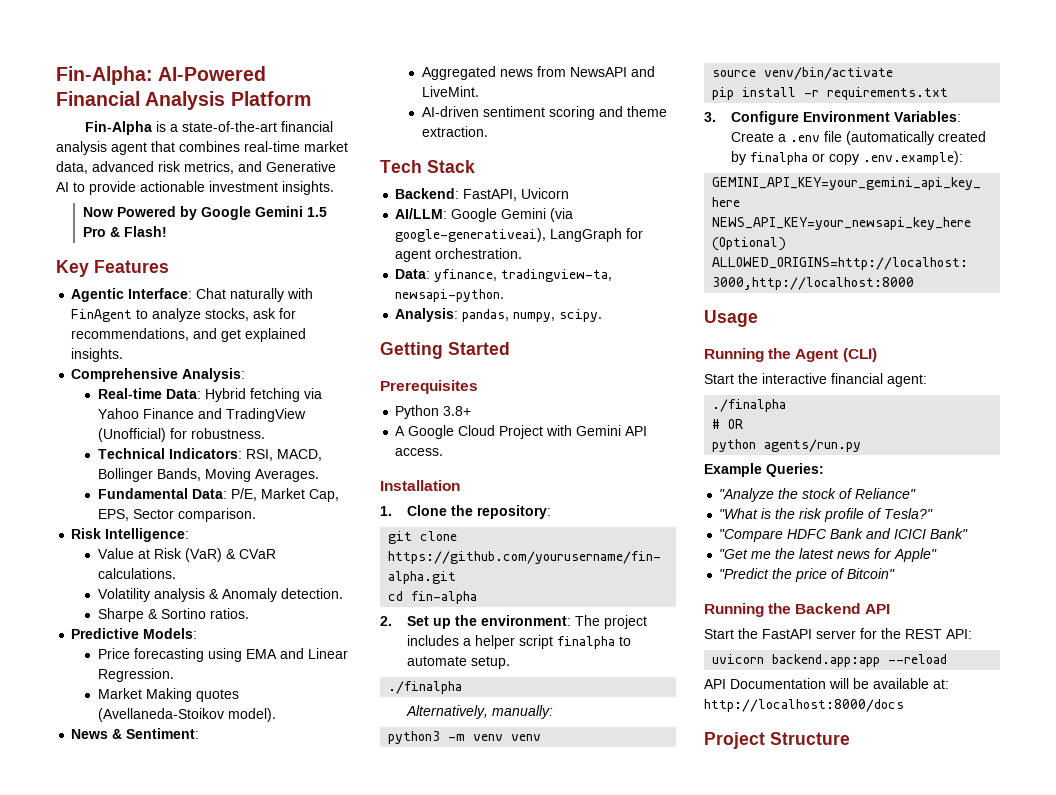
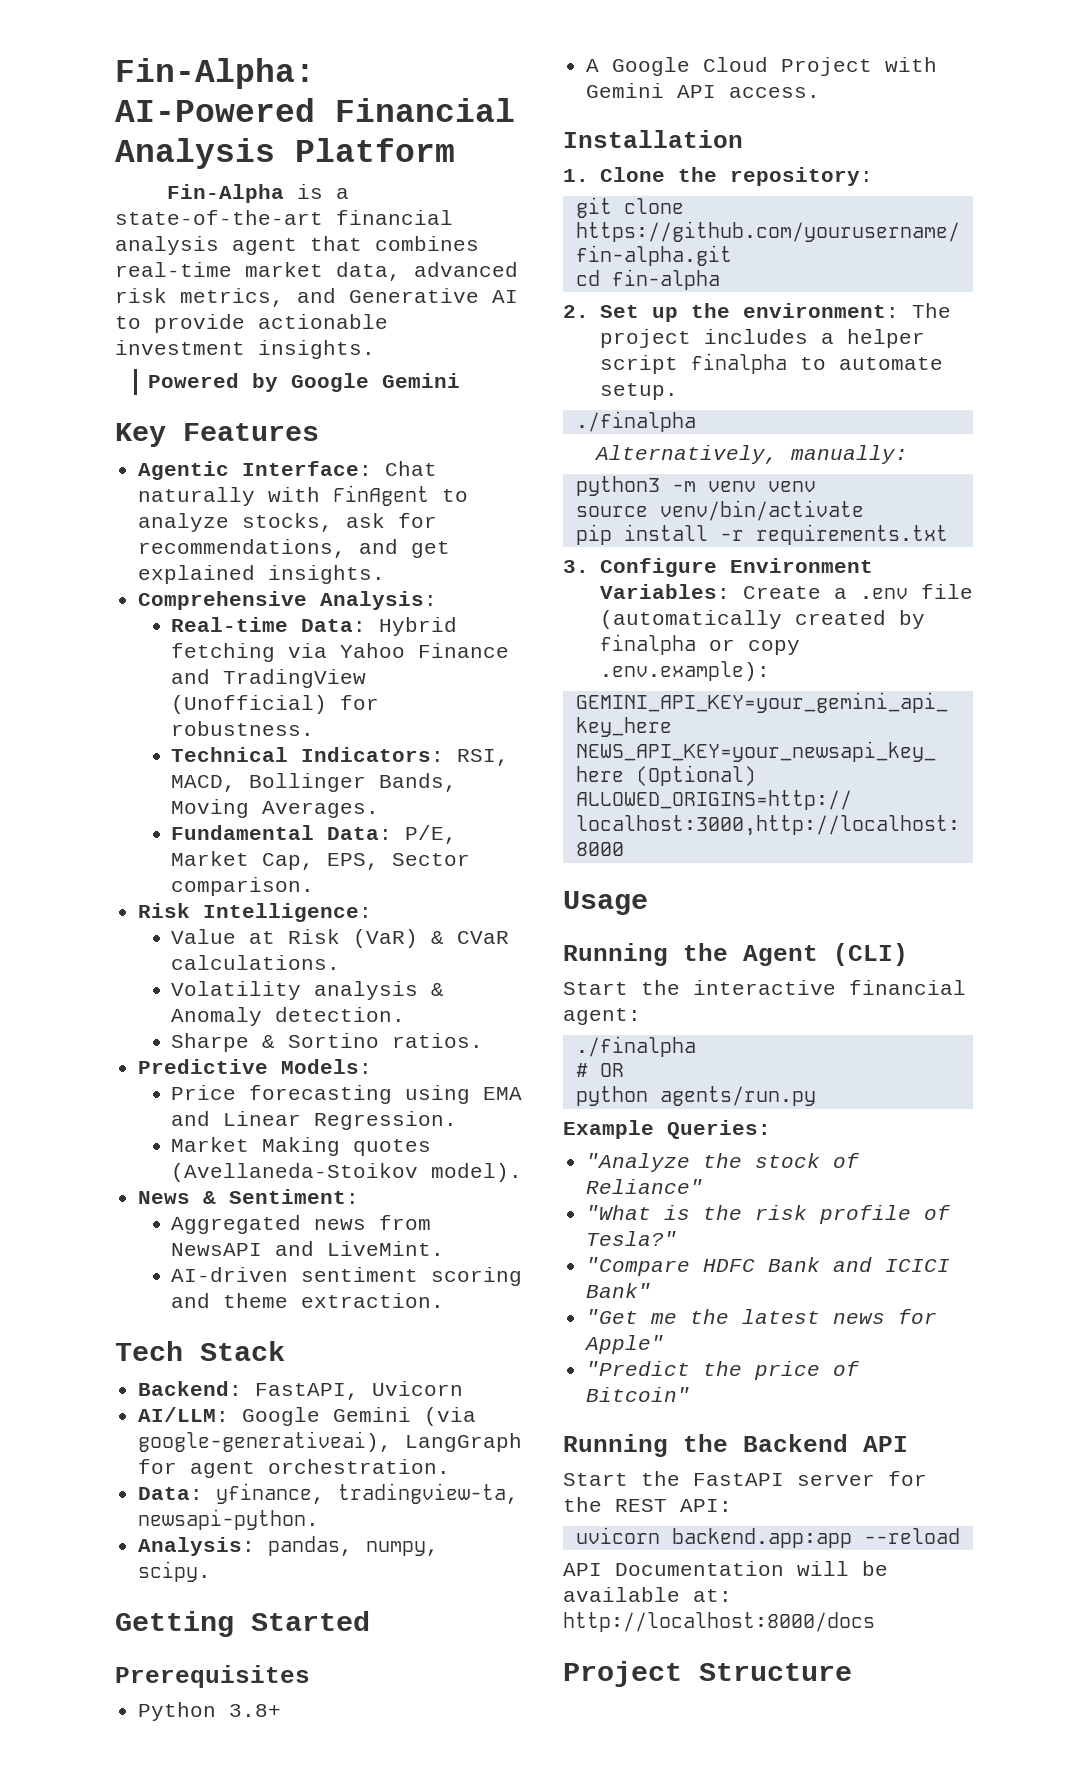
- Now Powered by Google Gemini 1.5 Pro & Flash!
+ Powered by Google Gemini

